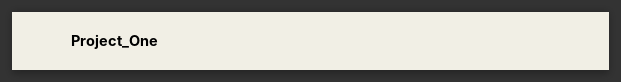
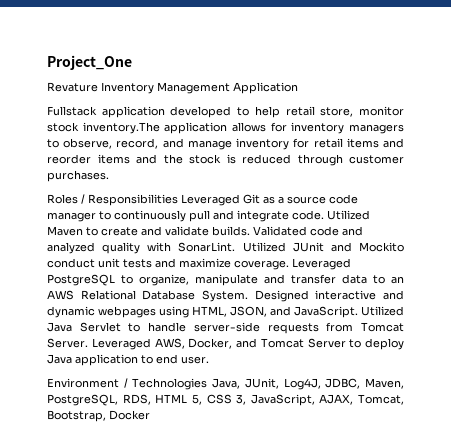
+ Revature Inventory Management Application
+ Fullstack application developed to help retail store, monitor stock inventory.The application allows for inventory managers to observe, record, and manage inventory for retail items and reorder items and the stock is reduced through customer purchases.
+ Roles / Responsibilities Leveraged Git as a source code manager to continuously pull and integrate code. Utilized Maven to create and validate builds. Validated code and analyzed quality with SonarLint. Utilized JUnit and Mockito conduct unit tests and maximize coverage. Leveraged PostgreSQL to organize, manipulate and transfer data to an AWS Relational Database System. Designed interactive and dynamic webpages using HTML, JSON, and JavaScript. Utilized Java Servlet to handle server-side requests from Tomcat Server. Leveraged AWS, Docker, and Tomcat Server to deploy Java application to end user.
+ Environment / Technologies Java, JUnit, Log4J, JDBC, Maven, PostgreSQL, RDS, HTML 5, CSS 3, JavaScript, AJAX, Tomcat, Bootstrap, Docker

